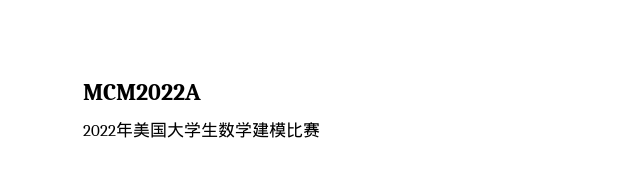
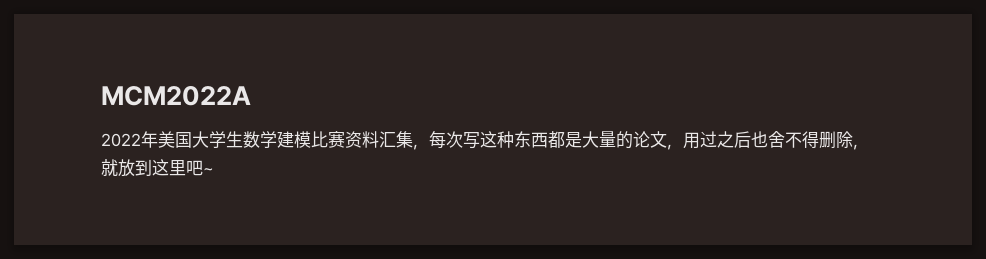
- 2022年美国大学生数学建模比赛
+ 2022年美国大学生数学建模比赛资料汇集，每次写这种东西都是大量的论文，用过之后也舍不得删除，就放到这里吧~

